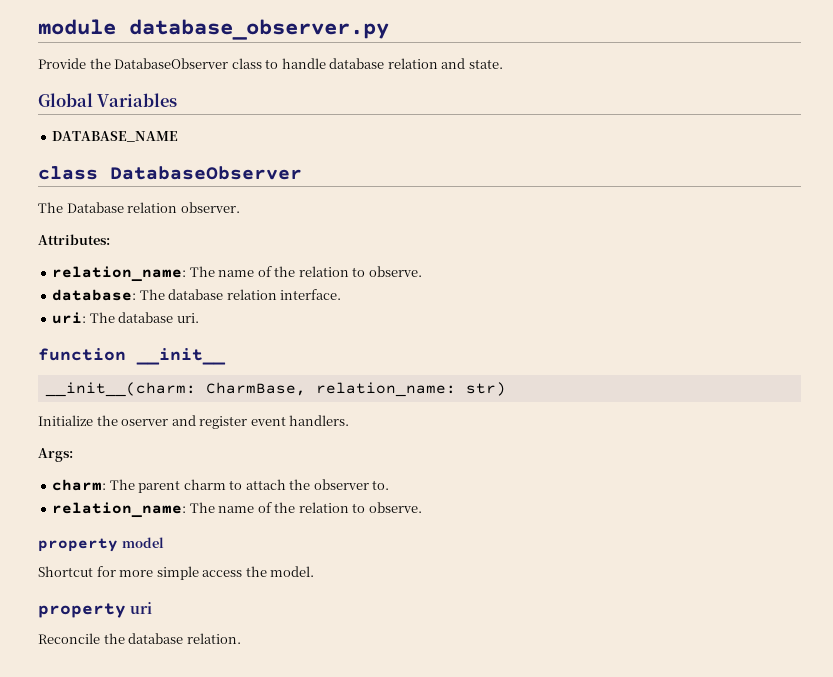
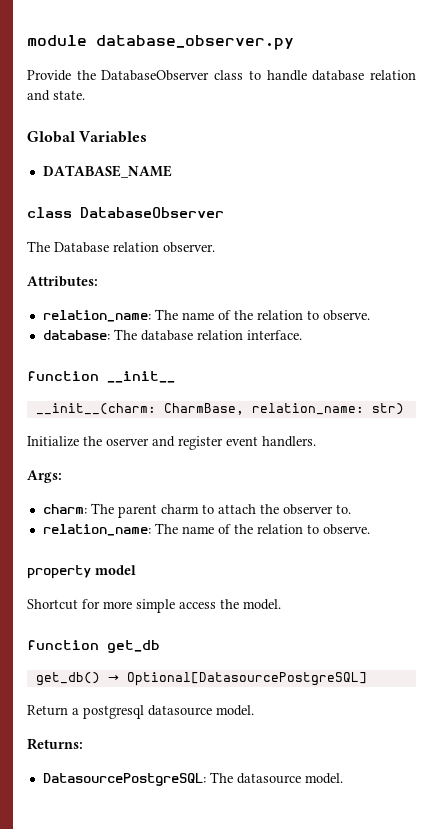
- uri: The database uri.
- property uri
- Reconcile the database relation.
+ function get_db
+ get_db() → Optional[DatasourcePostgreSQL]
+ Return a postgresql datasource model.
+ Returns:
+ DatasourcePostgreSQL: The datasource model.

